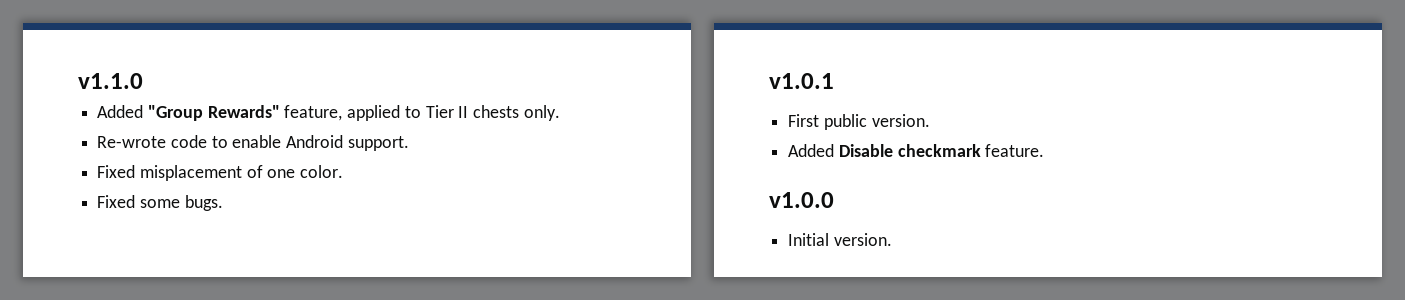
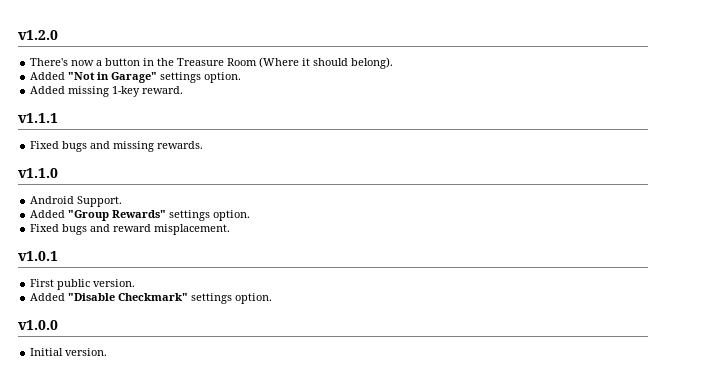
+ v1.2.0
+ There's now a button in the Treasure Room (Where it should belong).
+ Added "Not in Garage" settings option.
+ Added missing 1-key reward.
+ v1.1.1
+ Fixed bugs and missing rewards.
+ Android Support.
- Added "Group Rewards" feature, applied to Tier II chests only.
- Re-wrote code to enable Android support.
- Fixed misplacement of one color.
- Fixed some bugs.
+ Added "Group Rewards" settings option.
+ Fixed bugs and reward misplacement.
- Added Disable checkmark feature.
+ Added "Disable Checkmark" settings option.

